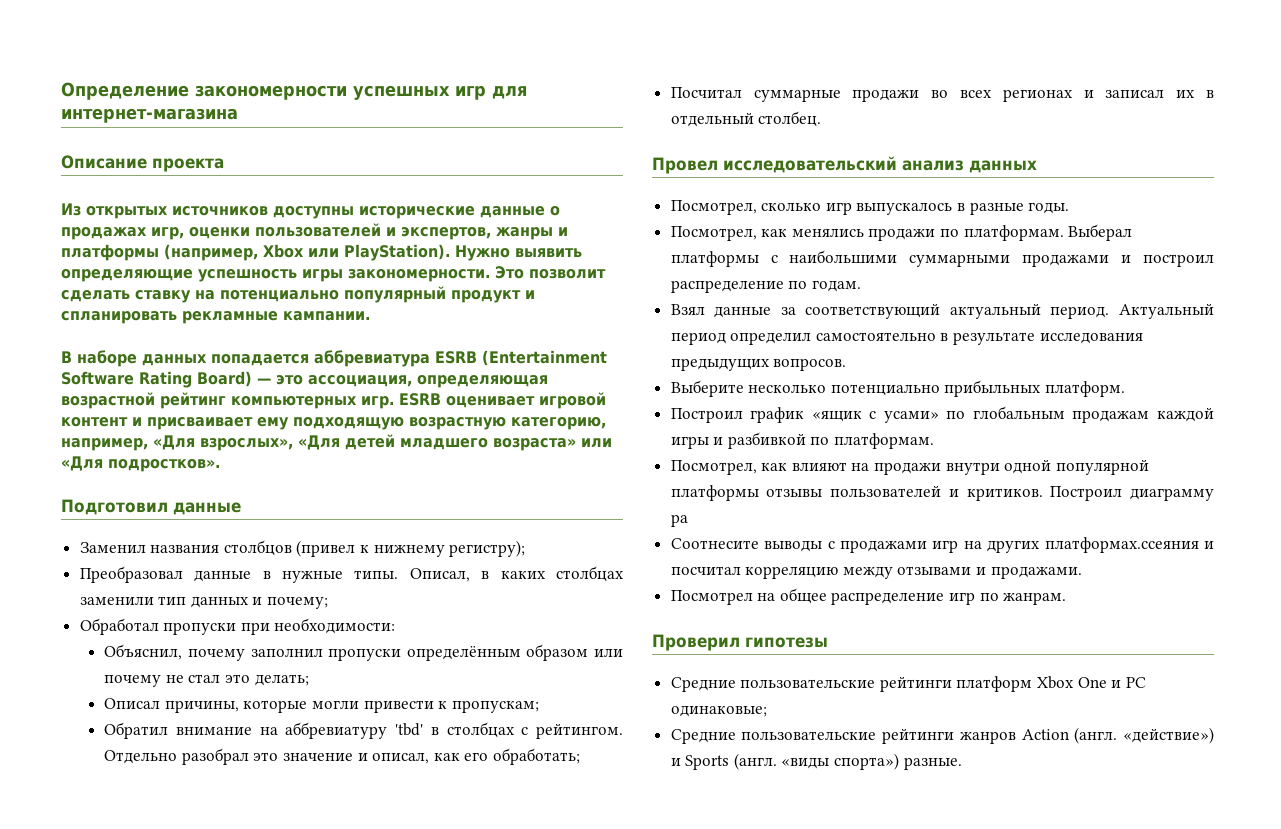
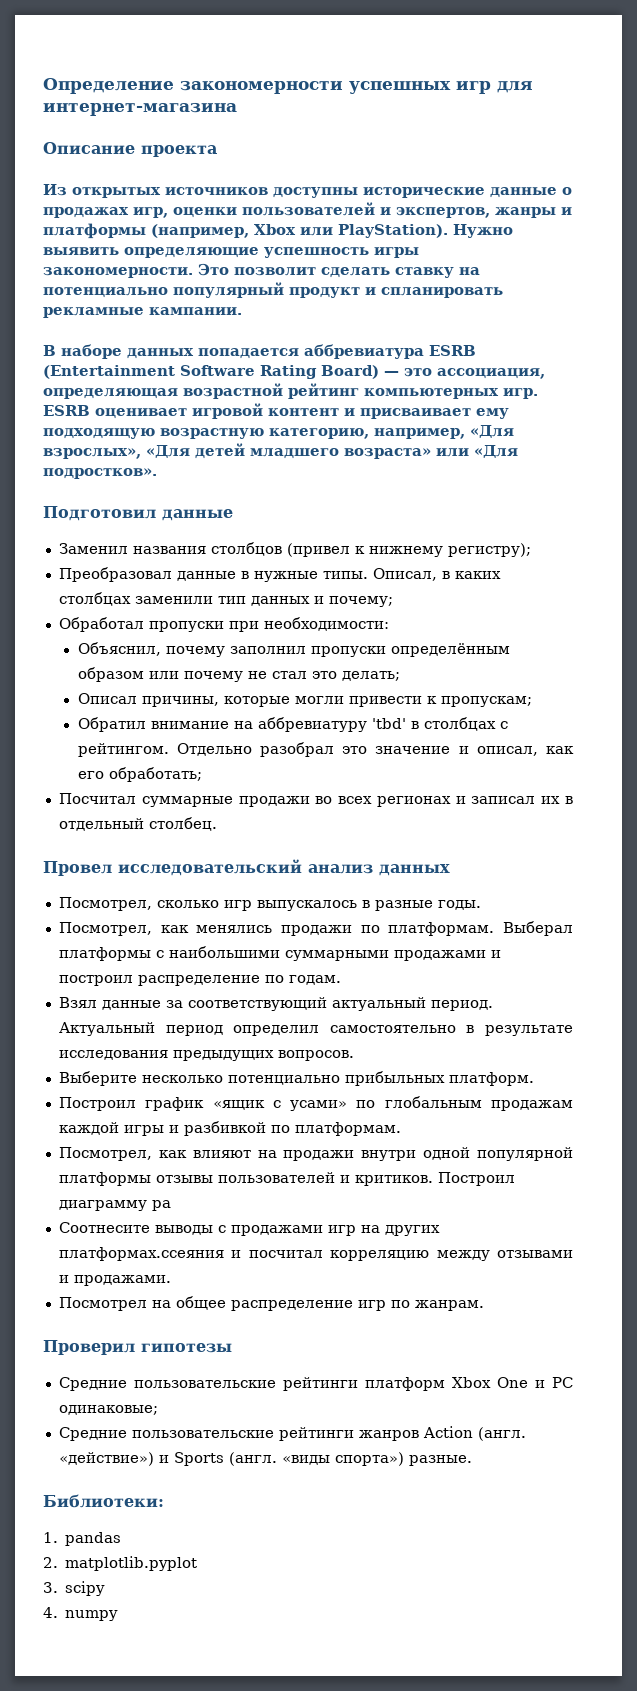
+ Библиотеки:
+ 1. pandas
+ 2. matplotlib.pyplot
+ 3. scipy
+ 4. numpy

